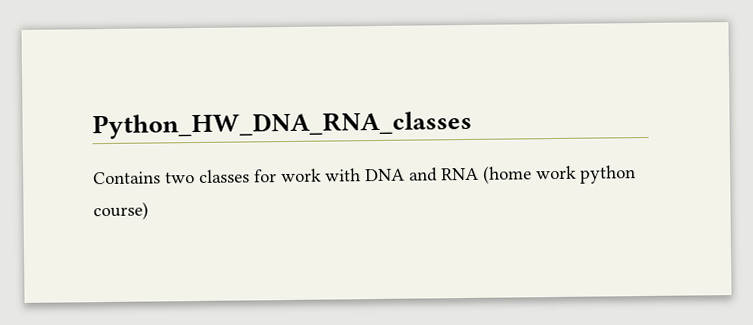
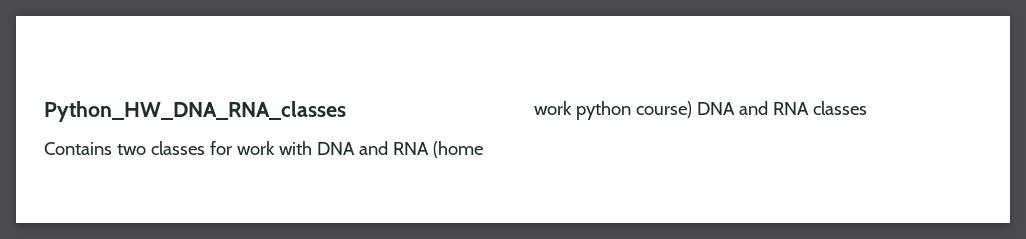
- Contains two classes for work with DNA and RNA (home work python course)
+ Contains two classes for work with DNA and RNA (home work python course) DNA and RNA classes

